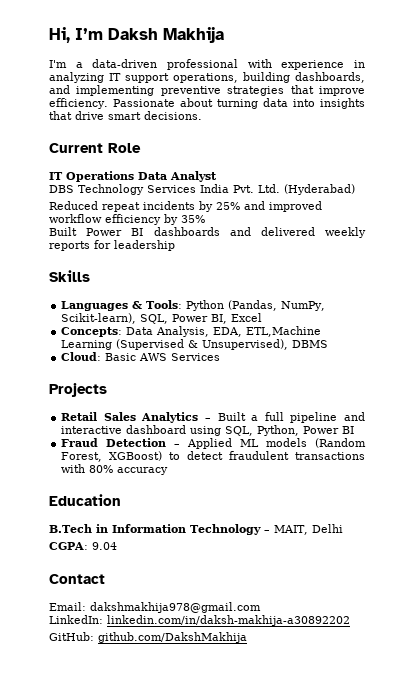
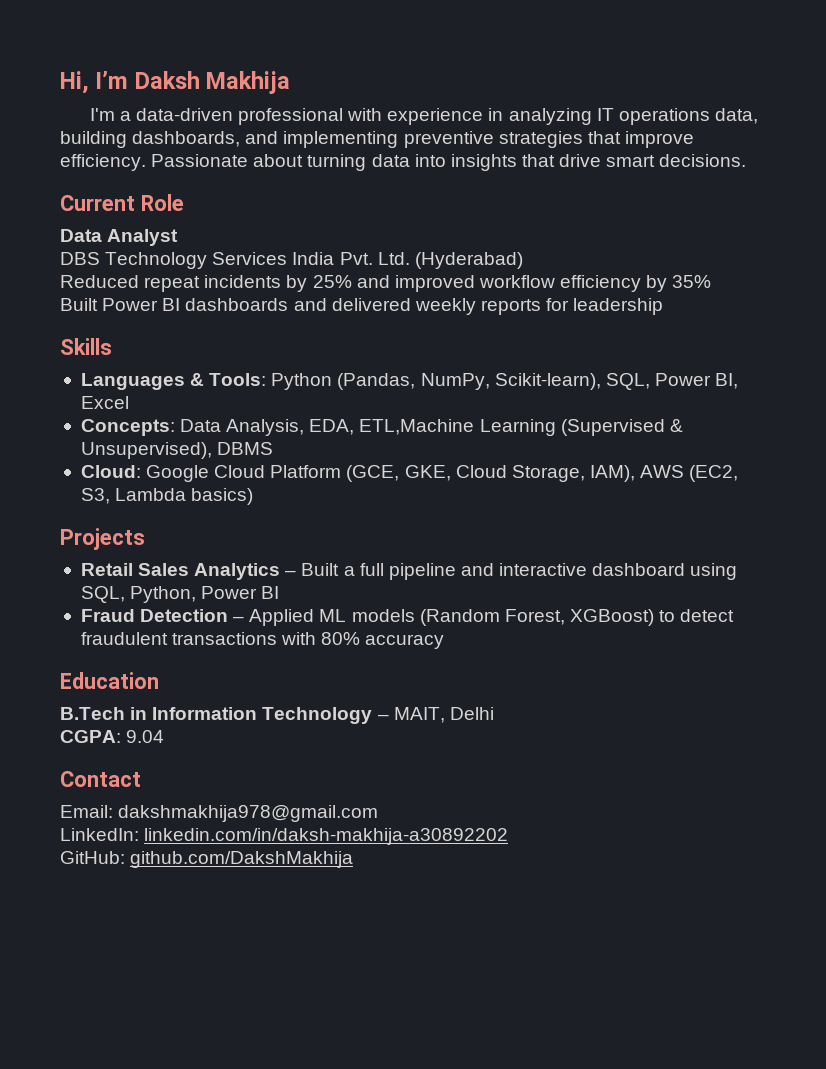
- I'm a data-driven professional with experience in analyzing IT support operations, building dashboards, and implementing preventive strategies that improve efficiency.
+ I'm a data-driven professional with experience in analyzing IT operations data, building dashboards, and implementing preventive strategies that improve efficiency.
- IT Operations Data Analyst
+ Data Analyst
- Cloud: Basic AWS Services
+ Cloud: Google Cloud Platform (GCE, GKE, Cloud Storage, IAM), AWS (EC2, S3, Lambda basics)

